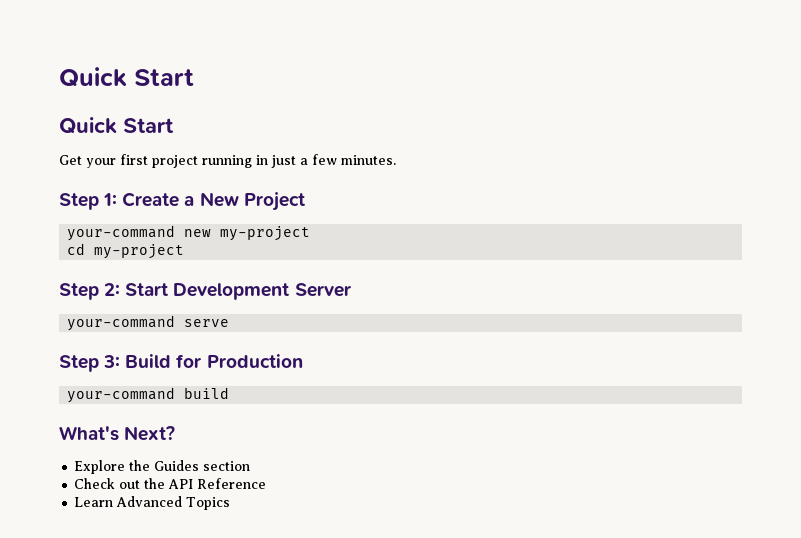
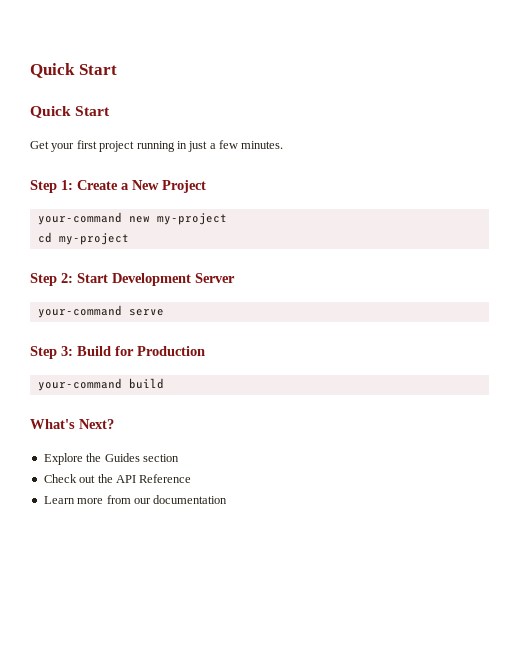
- Learn Advanced Topics
+ Learn more from our documentation

